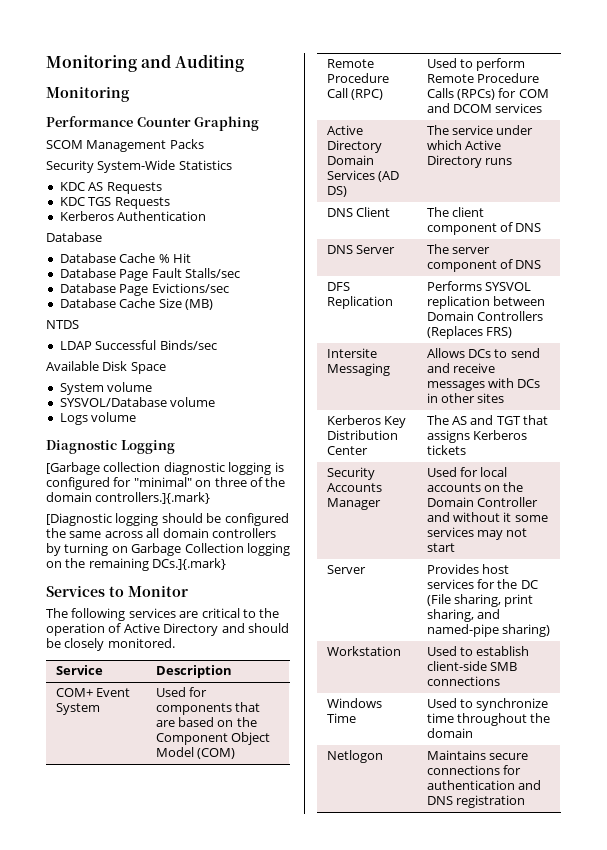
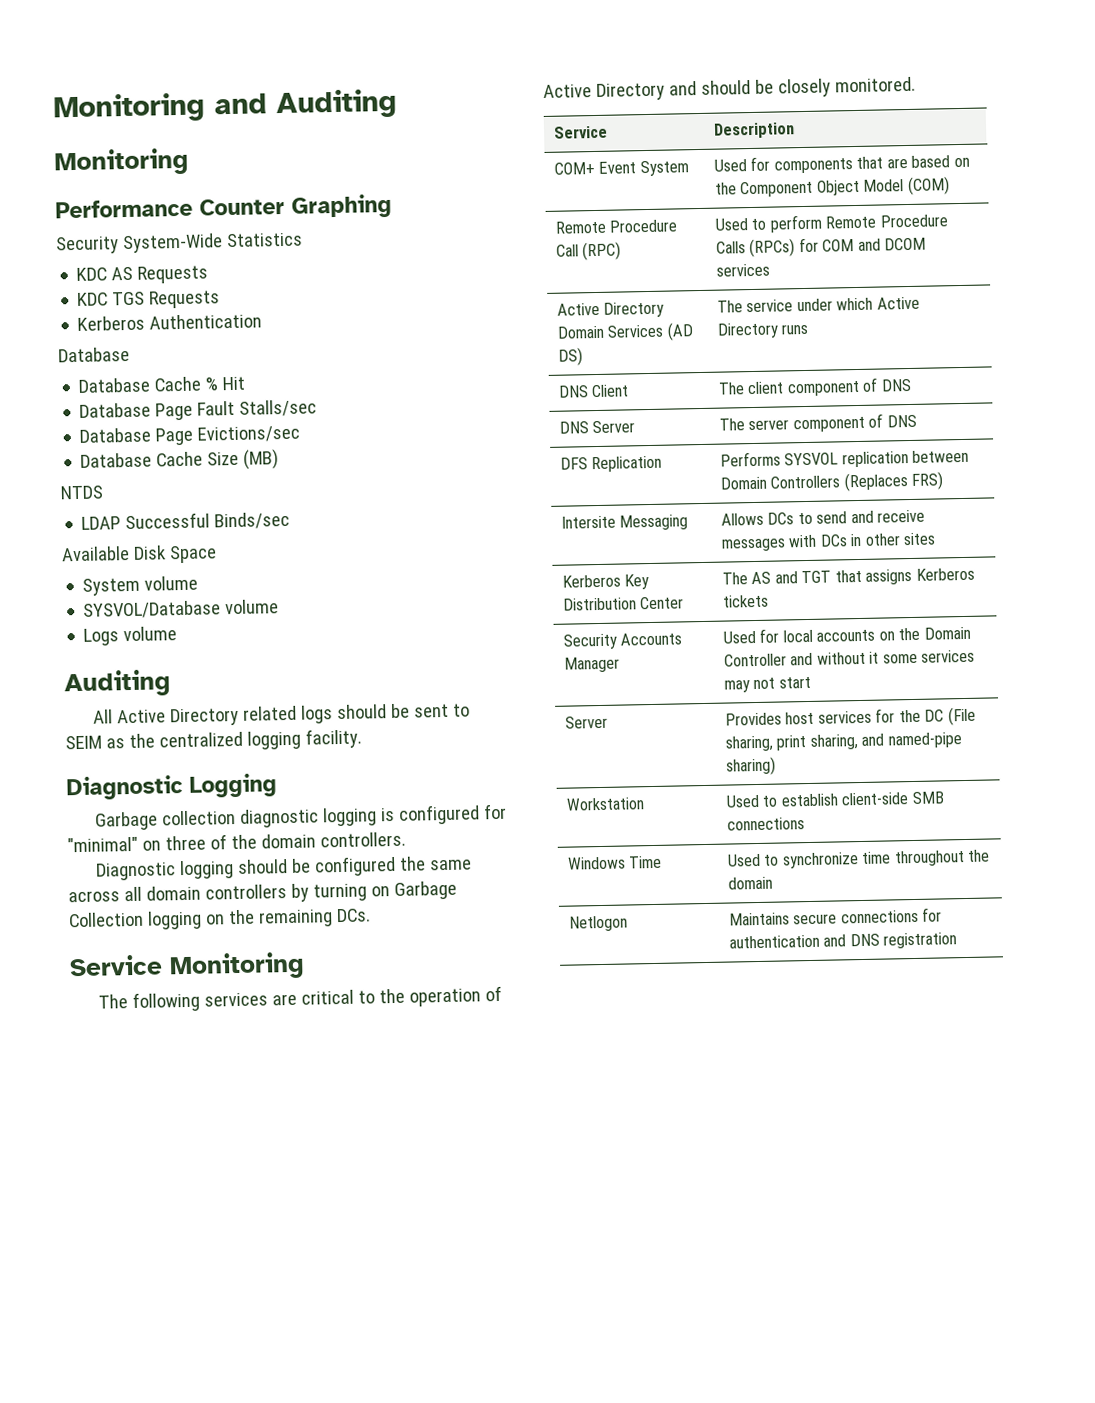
- SCOM Management Packs
  Logs volume
+ Auditing
+ All Active Directory related logs should be sent to SEIM as the centralized logging facility.
- [Garbage collection diagnostic logging is configured for "minimal" on three of the domain controllers.]{.mark}
- [Diagnostic logging should be configured the same across all domain controllers by turning on Garbage Collection logging on the remaining DCs.]{.mark}
- Services to Monitor
+ Garbage collection diagnostic logging is configured for "minimal" on three of the domain controllers.
+ Diagnostic logging should be configured the same across all domain controllers by turning on Garbage Collection logging on the remaining DCs.
+ Service Monitoring

